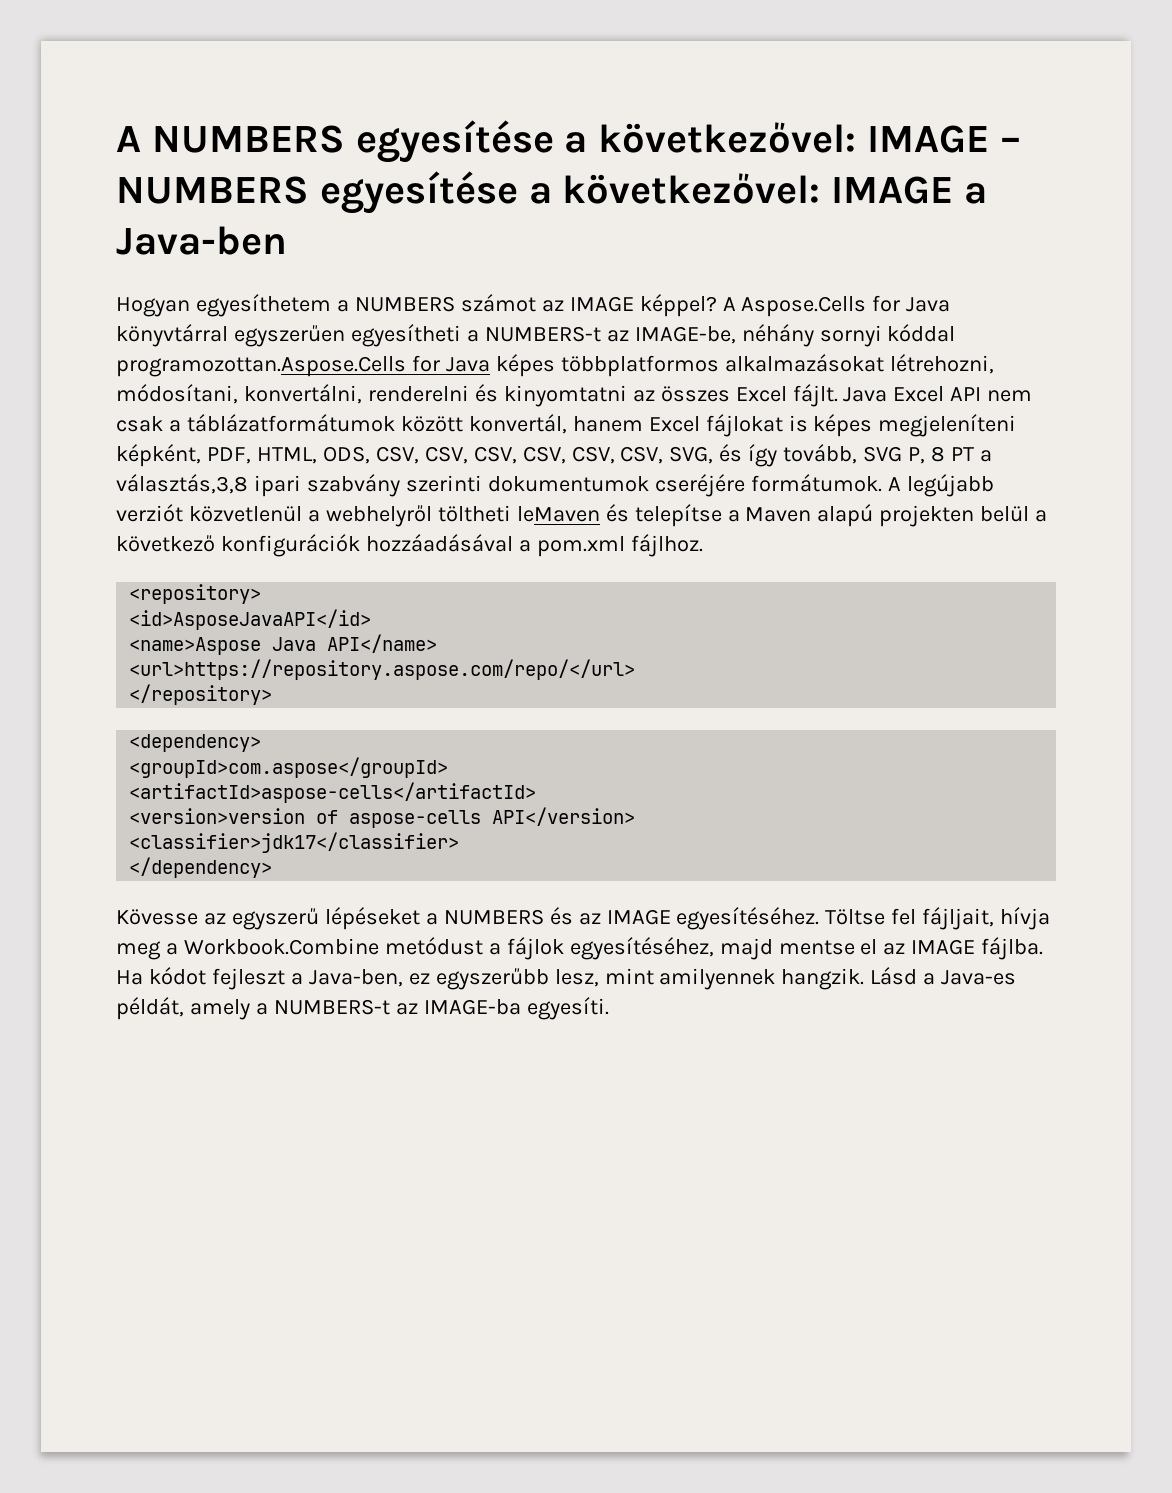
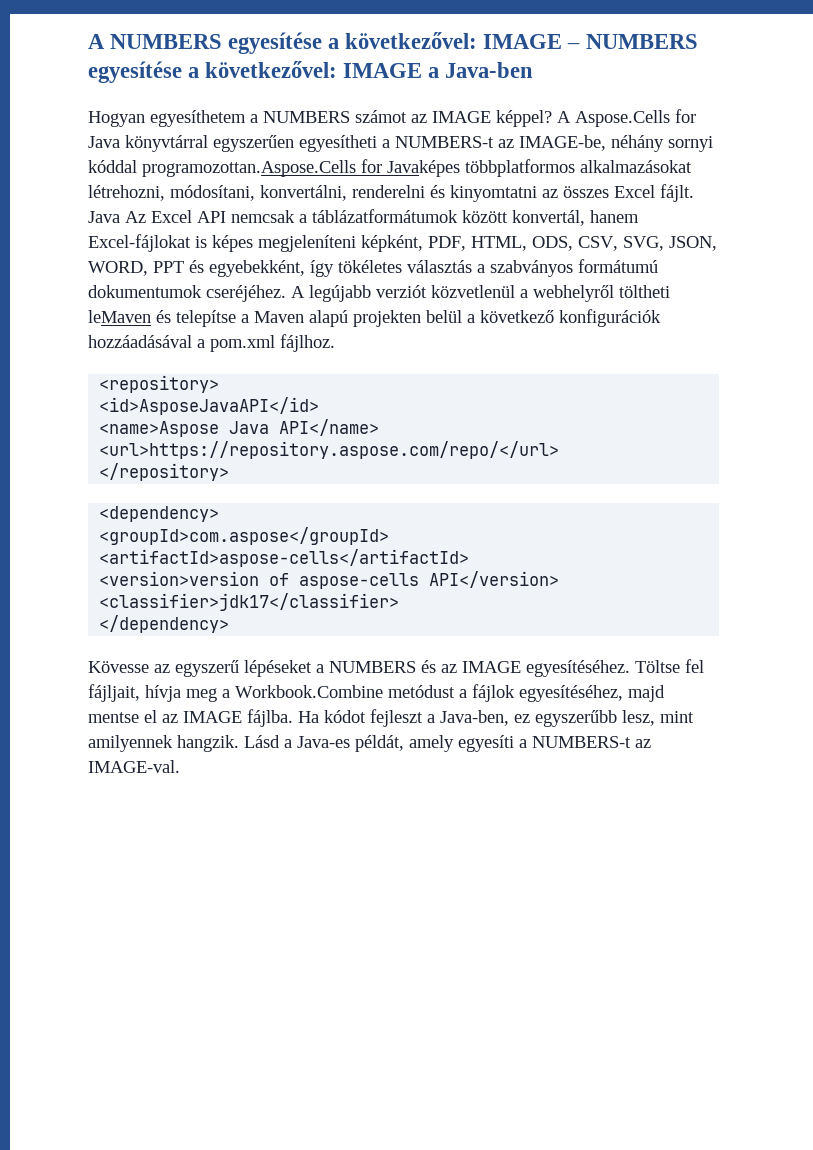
- A Aspose.Cells for Java könyvtárral egyszerűen egyesítheti a NUMBERS-t az IMAGE-be, néhány sornyi kóddal programozottan.Aspose.Cells for Java képes többplatformos alkalmazásokat létrehozni, módosítani, konvertálni, renderelni és kinyomtatni az összes Excel fájlt.
+ A Aspose.Cells for Java könyvtárral egyszerűen egyesítheti a NUMBERS-t az IMAGE-be, néhány sornyi kóddal programozottan.Aspose.Cells for Javaképes többplatformos alkalmazásokat létrehozni, módosítani, konvertálni, renderelni és kinyomtatni az összes Excel fájlt.
- Java Excel API nem csak a táblázatformátumok között konvertál, hanem Excel fájlokat is képes megjeleníteni képként, PDF, HTML, ODS, CSV, CSV, CSV, CSV, CSV, CSV, SVG, és így tovább, SVG P, 8 PT a választás,3,8 ipari szabvány szerinti dokumentumok cseréjére formátumok.
+ Java Az Excel API nemcsak a táblázatformátumok között konvertál, hanem Excel-fájlokat is képes megjeleníteni képként, PDF, HTML, ODS, CSV, SVG, JSON, WORD, PPT és egyebekként, így tökéletes választás a szabványos formátumú dokumentumok cseréjéhez.
- Lásd a Java-es példát, amely a NUMBERS-t az IMAGE-ba egyesíti.
+ Lásd a Java-es példát, amely egyesíti a NUMBERS-t az IMAGE-val.

